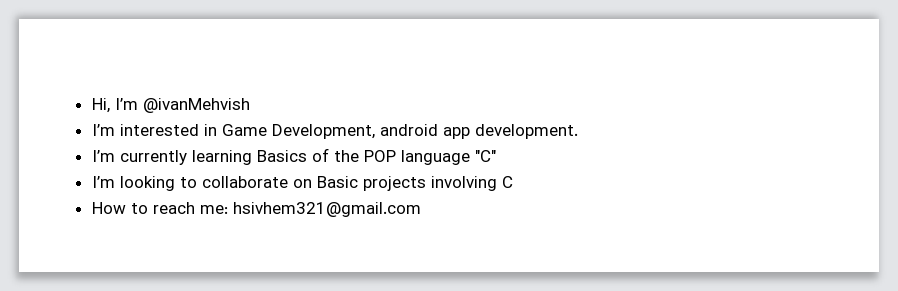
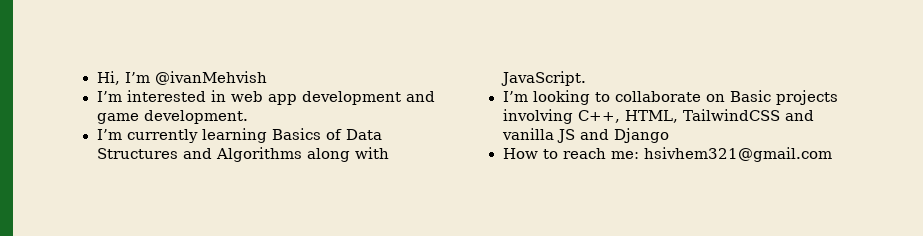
- I’m interested in Game Development, android app development.
+ I’m interested in web app development and game development.
- I’m currently learning Basics of the POP language "C"
+ I’m currently learning Basics of Data Structures and Algorithms along with JavaScript.
- I’m looking to collaborate on Basic projects involving C
+ I’m looking to collaborate on Basic projects involving C++, HTML, TailwindCSS and vanilla JS and Django

